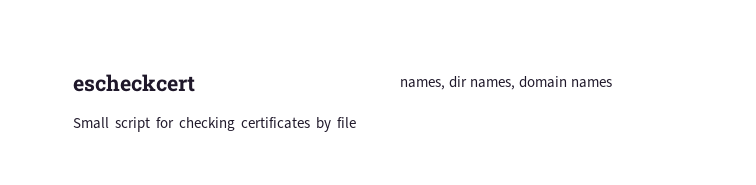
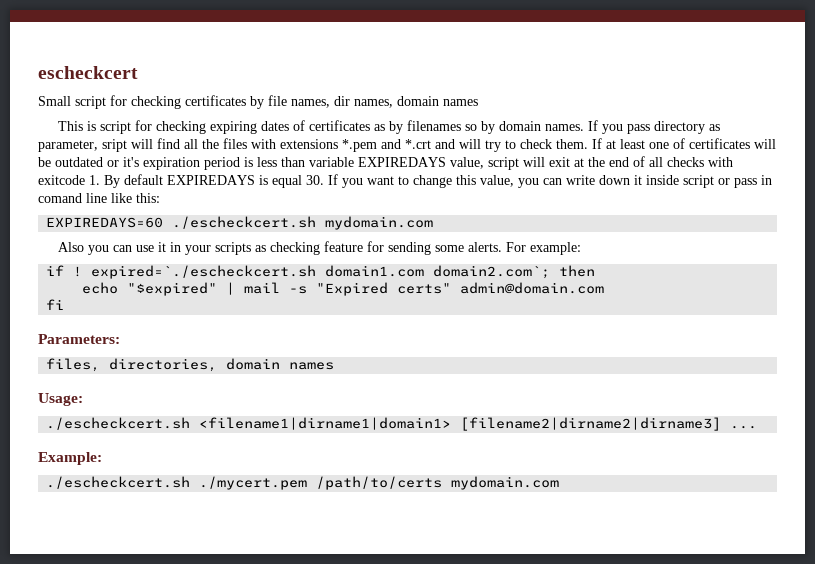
+ This is script for checking expiring dates of certificates as by filenames so by domain names. If you pass directory as parameter, sript will find all the files with extensions *.pem and *.crt and will try to check them. If at least one of certificates will be outdated or it's expiration period is less than variable EXPIREDAYS value, script will exit at the end of all checks with exitcode 1. By default EXPIREDAYS is equal 30. If you want to change this value, you can write down it inside script or pass in comand line like this:
+ EXPIREDAYS=60 ./escheckcert.sh mydomain.com
+ Also you can use it in your scripts as checking feature for sending some alerts. For example:
+ if ! expired=`./escheckcert.sh domain1.com domain2.com`; then
+ echo "$expired" | mail -s "Expired certs" admin@domain.com
+ fi
+ Parameters:
+ files, directories, domain names
+ Usage:
+ ./escheckcert.sh <filename1|dirname1|domain1> [filename2|dirname2|dirname3] ...
+ Example:
+ ./escheckcert.sh ./mycert.pem /path/to/certs mydomain.com

